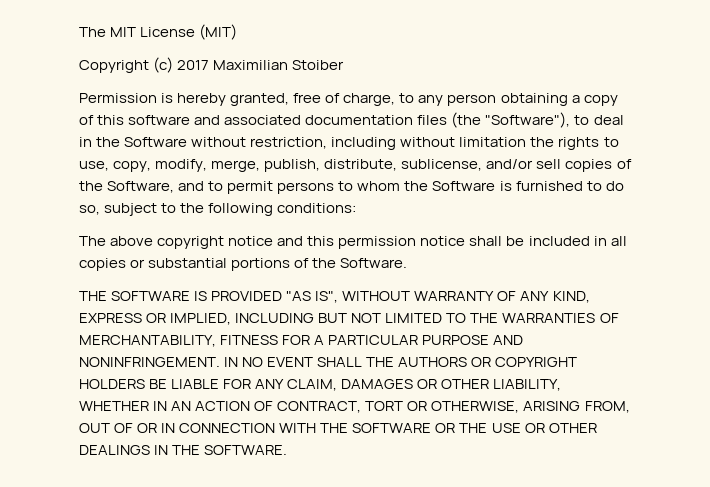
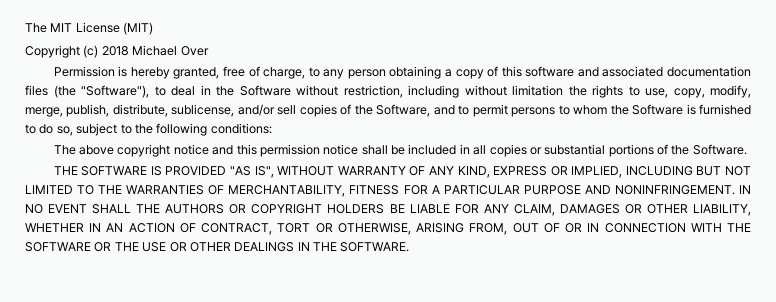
- Copyright (c) 2017 Maximilian Stoiber
+ Copyright (c) 2018 Michael Over

